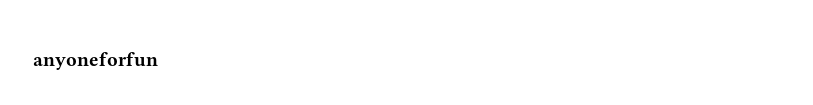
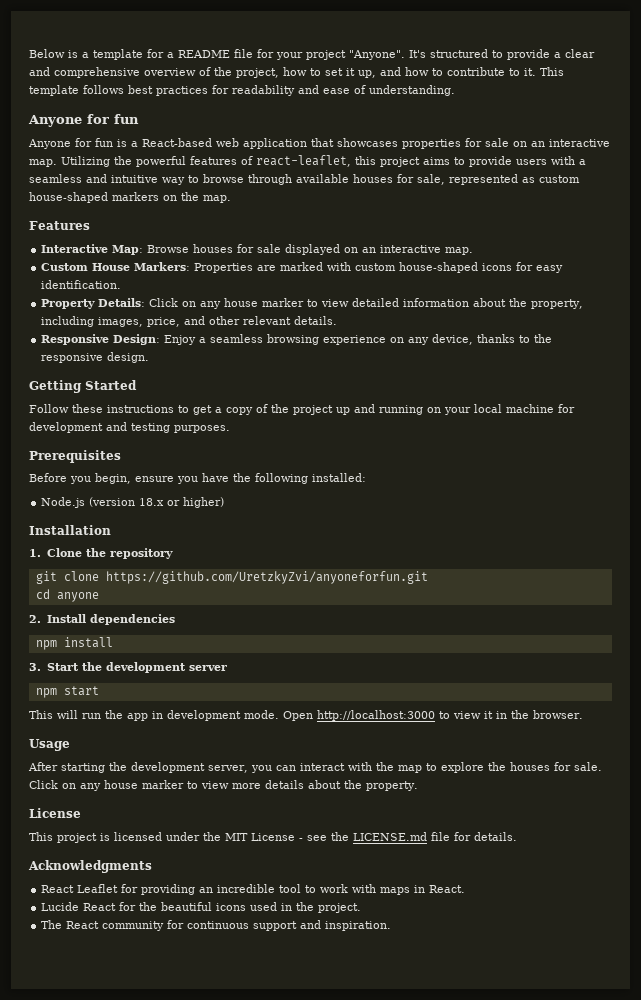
- anyoneforfun
+ Below is a template for a README file for your project "Anyone". It's structured to provide a clear and comprehensive overview of the project, how to set it up, and how to contribute to it. This template follows best practices for readability and ease of understanding.
+ Anyone for fun
+ Anyone for fun is a React-based web application that showcases properties for sale on an interactive map. Utilizing the powerful features of react-leaflet, this project aims to provide users with a seamless and intuitive way to browse through available houses for sale, represented as custom house-shaped markers on the map.
+ Features
+ Interactive Map: Browse houses for sale displayed on an interactive map.
+ Custom House Markers: Properties are marked with custom house-shaped icons for easy identification.
+ Property Details: Click on any house marker to view detailed information about the property, including images, price, and other relevant details.
+ Responsive Design: Enjoy a seamless browsing experience on any device, thanks to the responsive design.
+ Getting Started
+ Follow these instructions to get a copy of the project up and running on your local machine for development and testing purposes.
+ Prerequisites
+ Before you begin, ensure you have the following installed:
+ Node.js (version 18.x or higher)
+ Installation
+ 1. Clone the repository
+ git clone https://github.com/UretzkyZvi/anyoneforfun.git
+ cd anyone
+ 2. Install dependencies
+ npm install
+ 3. Start the development server
+ npm start
+ This will run the app in development mode. Open http://localhost:3000 to view it in the browser.
+ Usage
+ After starting the development server, you can interact with the map to explore the houses for sale. Click on any house marker to view more details about the property.
+ License
+ This project is licensed under the MIT License - see the LICENSE.md file for details.
+ Acknowledgments
+ React Leaflet for providing an incredible tool to work with maps in React.
+ Lucide React for the beautiful icons used in the project.
+ The React community for continuous support and inspiration.

